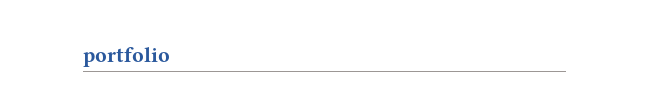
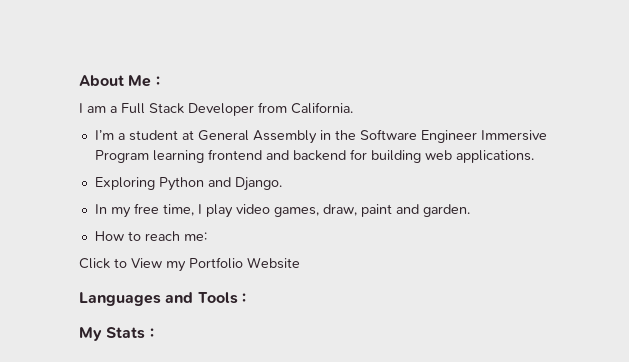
- portfolio
+ About Me :
+ I am a Full Stack Developer from California.
+ I’m a student at General Assembly in the Software Engineer Immersive Program learning frontend and backend for building web applications.
+ Exploring Python and Django.
+ In my free time, I play video games, draw, paint and garden.
+ How to reach me:
+ Click to View my Portfolio Website
+ Languages and Tools :
+ My Stats :

